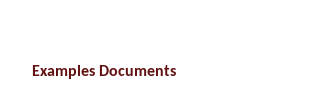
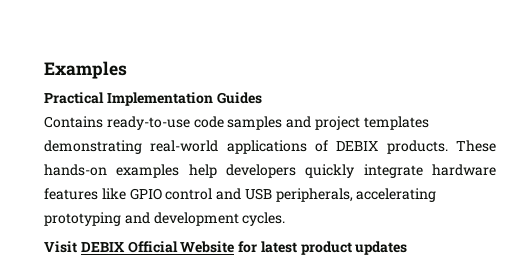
- Examples Documents
+ Examples
+ Practical Implementation Guides
+ Contains ready-to-use code samples and project templates demonstrating real-world applications of DEBIX products. These hands-on examples help developers quickly integrate hardware features like GPIO control and USB peripherals, accelerating prototyping and development cycles.
+ Visit DEBIX Official Website for latest product updates

